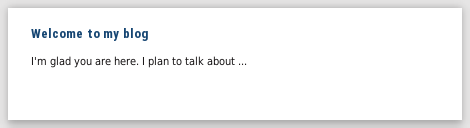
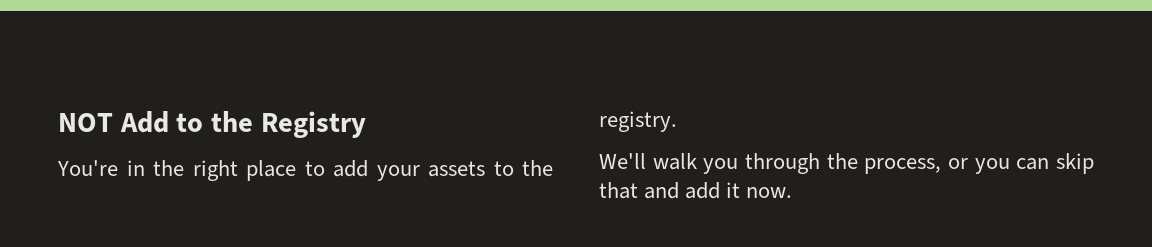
- Welcome to my blog
- I'm glad you are here. I plan to talk about ...
+ NOT Add to the Registry
+ You're in the right place to add your assets to the registry.
+ We'll walk you through the process, or you can skip that and add it now.

